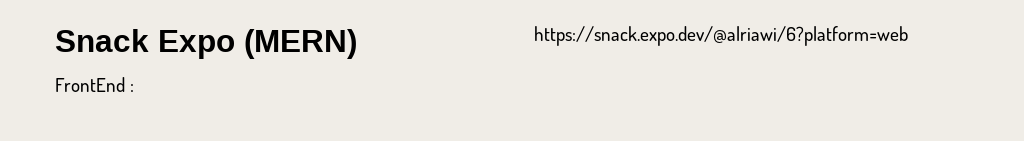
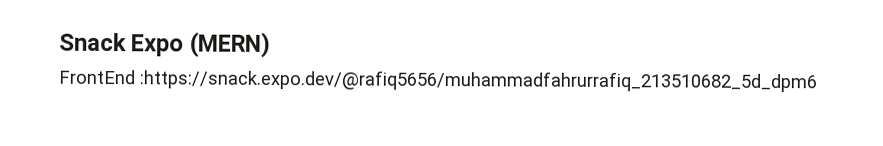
- FrontEnd : https://snack.expo.dev/@alriawi/6?platform=web
+ FrontEnd :https://snack.expo.dev/@rafiq5656/muhammadfahrurrafiq_213510682_5d_dpm6

